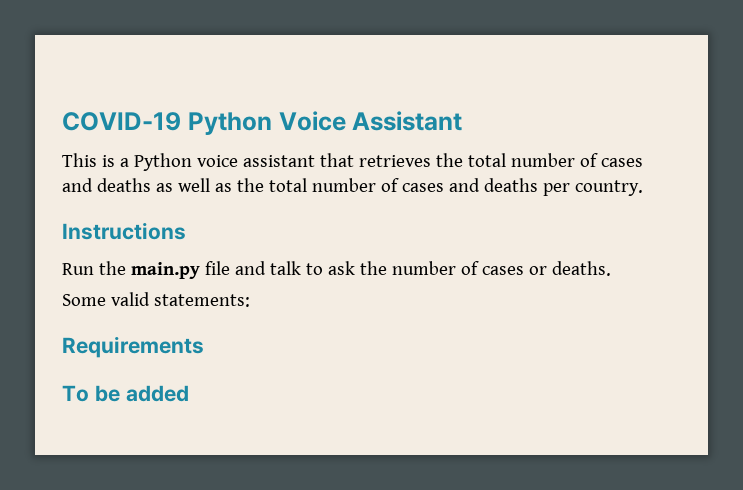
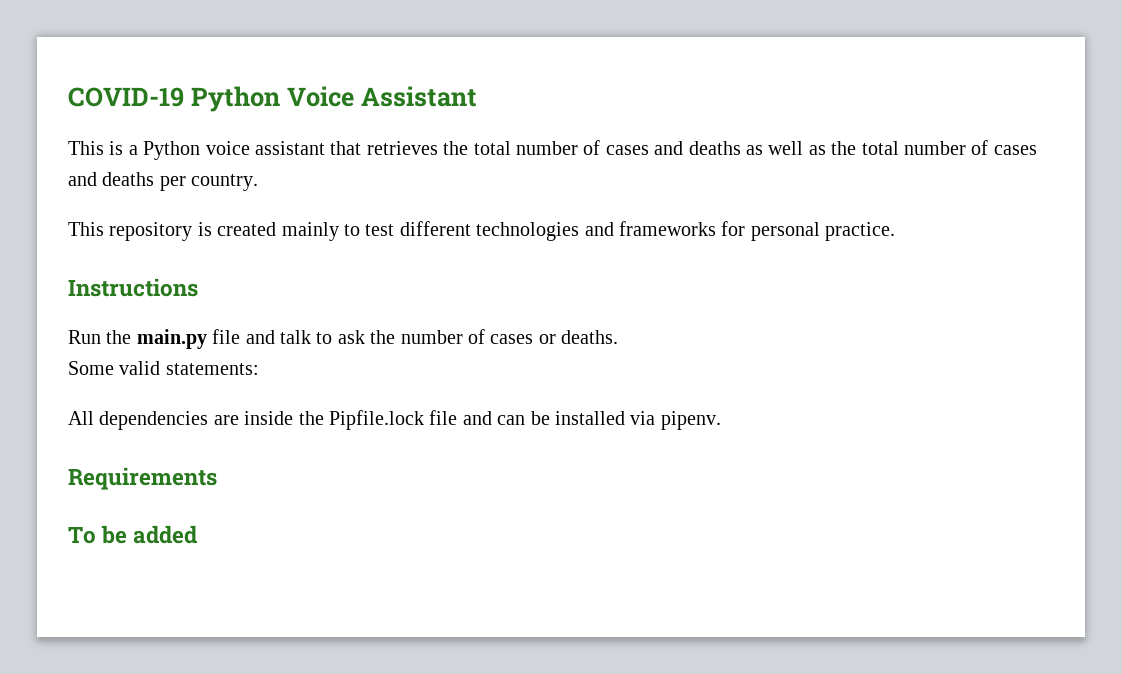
+ This repository is created mainly to test different technologies and frameworks for personal practice.
+ All dependencies are inside the Pipfile.lock file and can be installed via pipenv.

